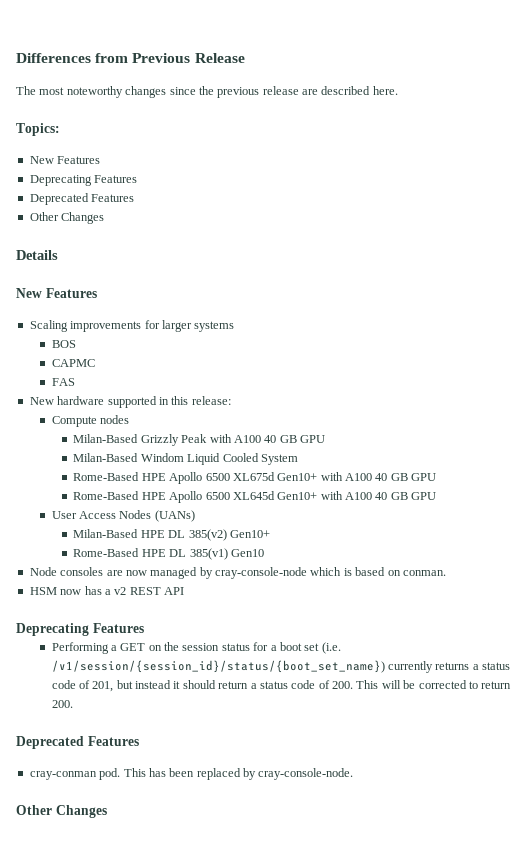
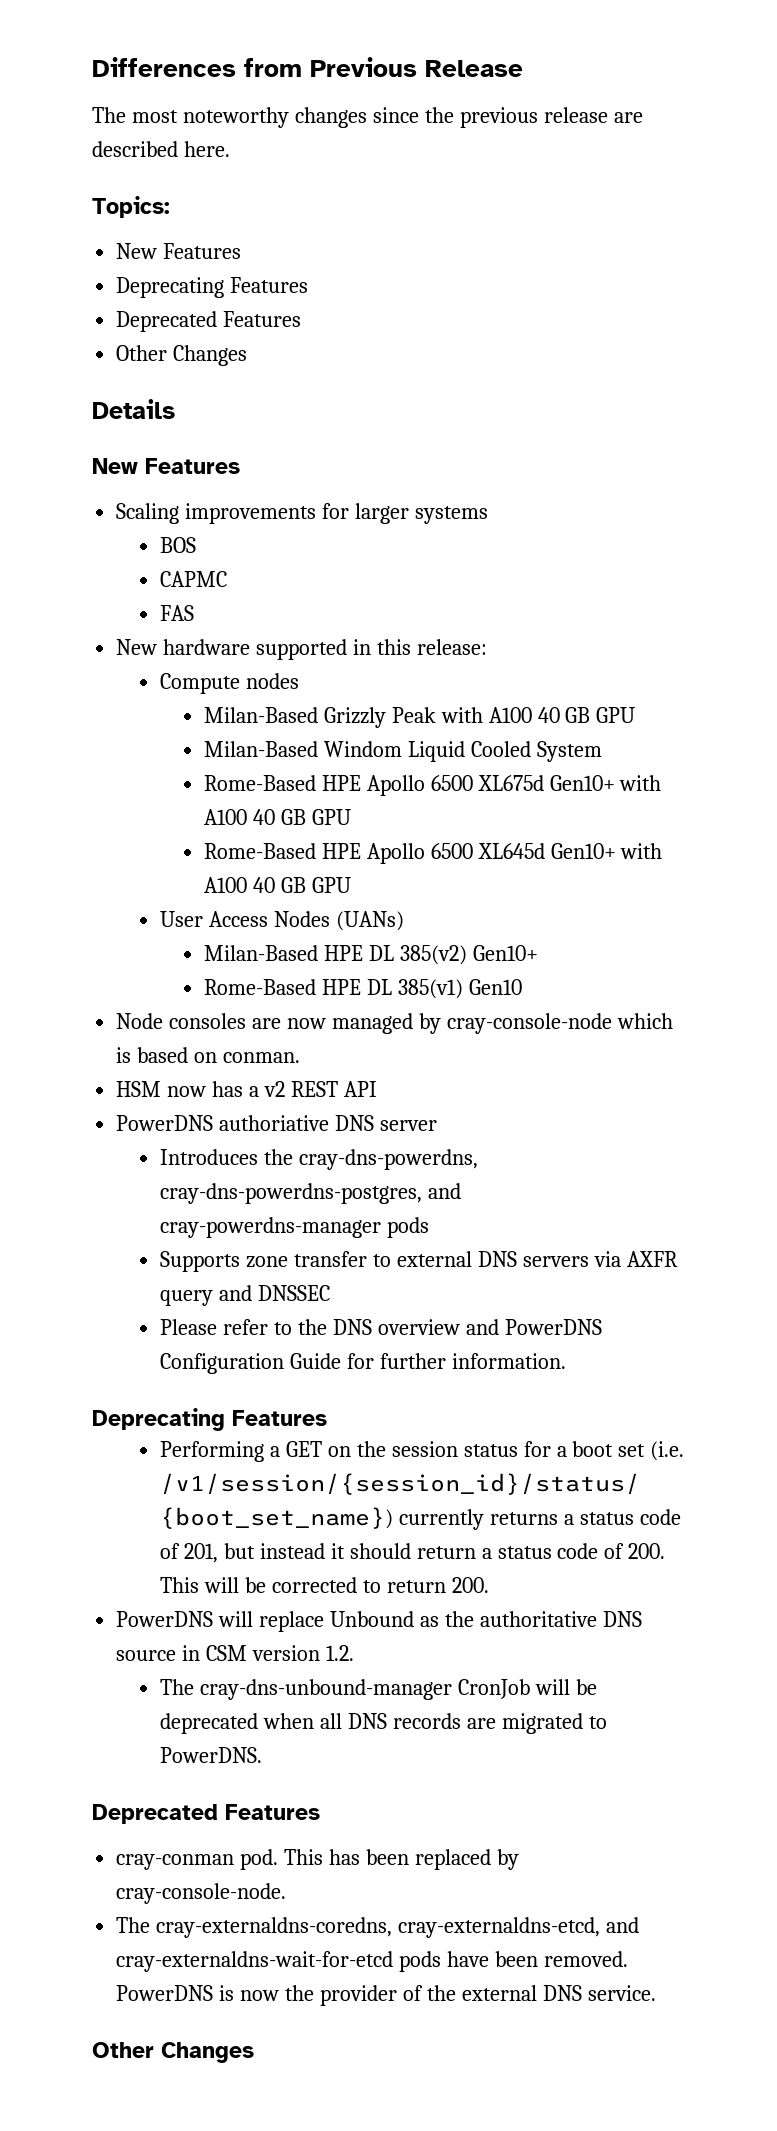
+ PowerDNS authoriative DNS server
+ Introduces the cray-dns-powerdns, cray-dns-powerdns-postgres, and cray-powerdns-manager pods
+ Supports zone transfer to external DNS servers via AXFR query and DNSSEC
+ Please refer to the DNS overview and PowerDNS Configuration Guide for further information.
+ PowerDNS will replace Unbound as the authoritative DNS source in CSM version 1.2.
+ The cray-dns-unbound-manager CronJob will be deprecated when all DNS records are migrated to PowerDNS.
+ The cray-externaldns-coredns, cray-externaldns-etcd, and cray-externaldns-wait-for-etcd pods have been removed. PowerDNS is now the provider of the external DNS service.

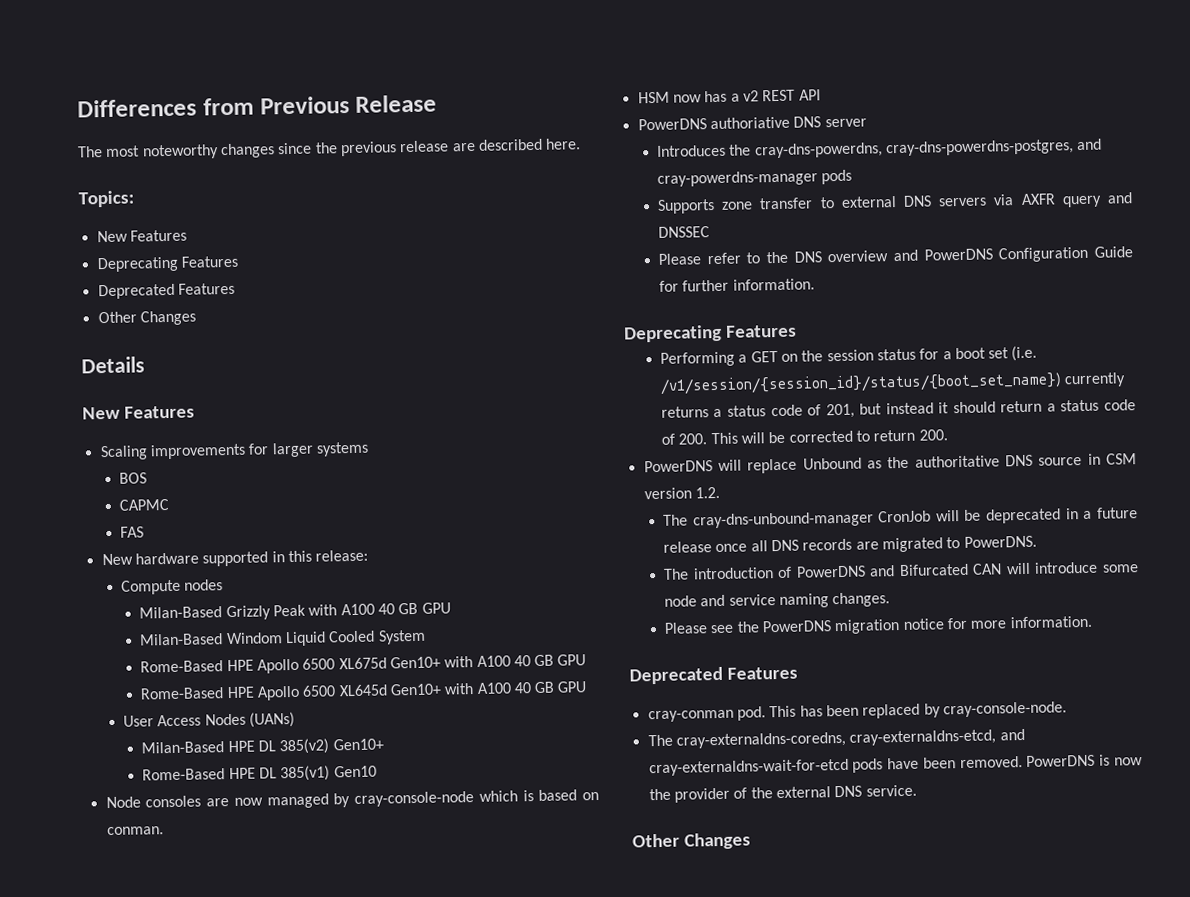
- The cray-dns-unbound-manager CronJob will be deprecated when all DNS records are migrated to PowerDNS.
+ The cray-dns-unbound-manager CronJob will be deprecated in a future release once all DNS records are migrated to PowerDNS.
+ The introduction of PowerDNS and Bifurcated CAN will introduce some node and service naming changes.
+ Please see the PowerDNS migration notice for more information.

